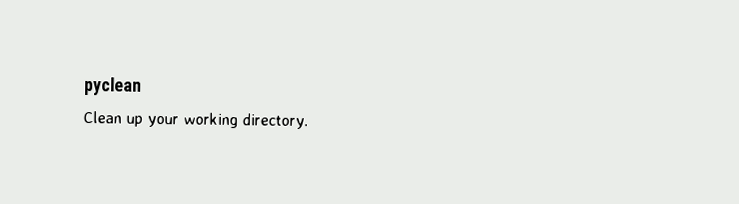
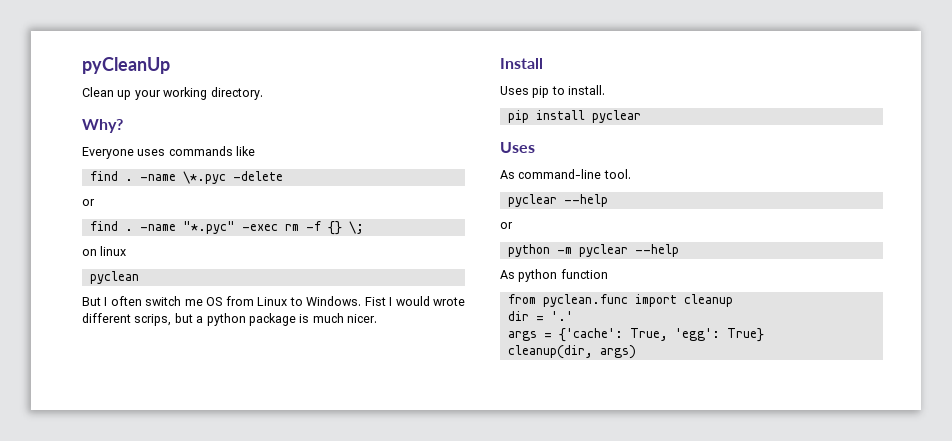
- pyclean
+ pyCleanUp
+ Why?
+ Everyone uses commands like
+ find . -name \*.pyc -delete
+ or
+ find . -name "*.pyc" -exec rm -f {} \;
+ on linux
+ pyclean
+ But I often switch me OS from Linux to Windows. Fist I would wrote different scrips, but a python package is much nicer.
+ Install
+ Uses pip to install.
+ pip install pyclear
+ Uses
+ As command-line tool.
+ pyclear --help
+ or
+ python -m pyclear --help
+ As python function
+ from pyclean.func import cleanup
+ dir = '.'
+ args = {'cache': True, 'egg': True}
+ cleanup(dir, args)

